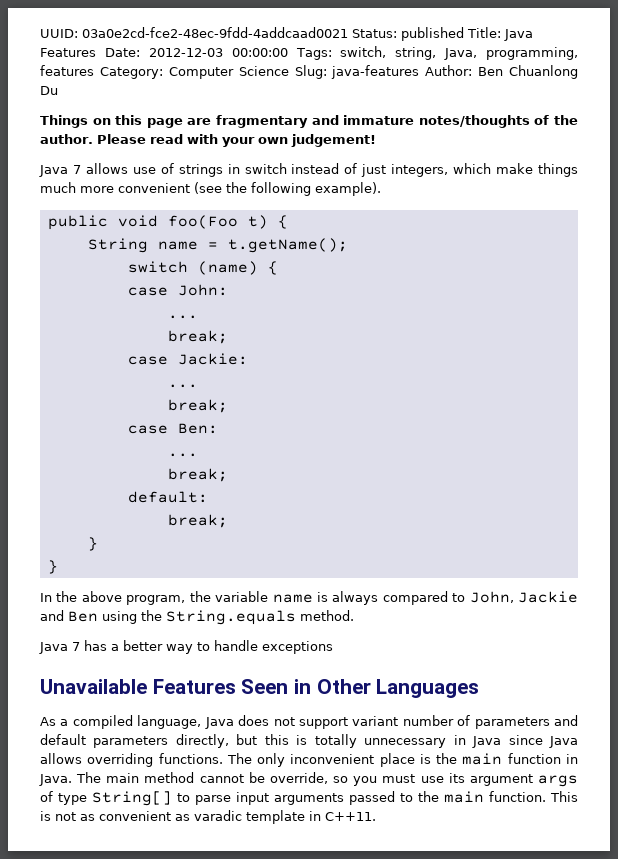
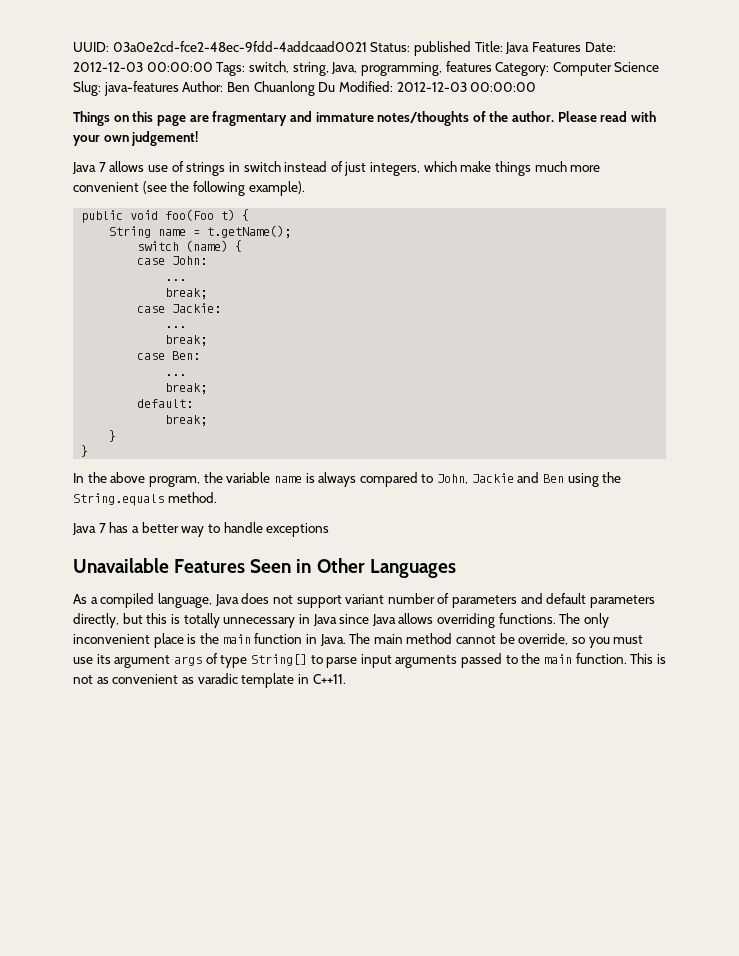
- UUID: 03a0e2cd-fce2-48ec-9fdd-4addcaad0021 Status: published Title: Java Features Date: 2012-12-03 00:00:00 Tags: switch, string, Java, programming, features Category: Computer Science Slug: java-features Author: Ben Chuanlong Du
+ UUID: 03a0e2cd-fce2-48ec-9fdd-4addcaad0021 Status: published Title: Java Features Date: 2012-12-03 00:00:00 Tags: switch, string, Java, programming, features Category: Computer Science Slug: java-features Author: Ben Chuanlong Du Modified: 2012-12-03 00:00:00

